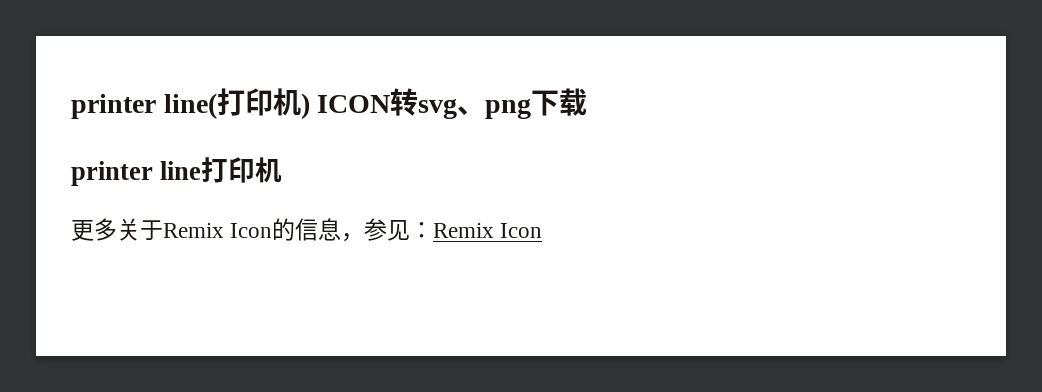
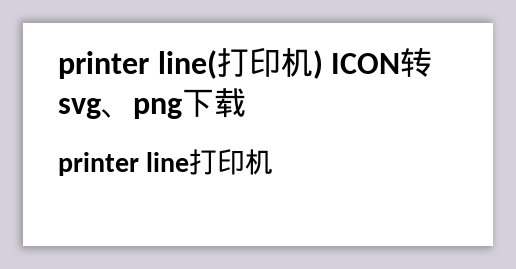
- 更多关于Remix Icon的信息，参见：Remix Icon

